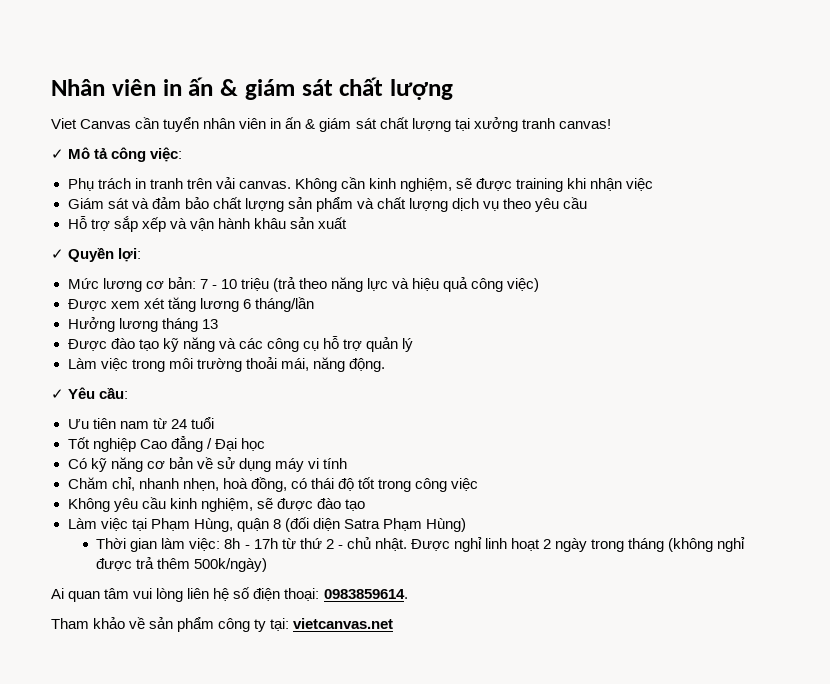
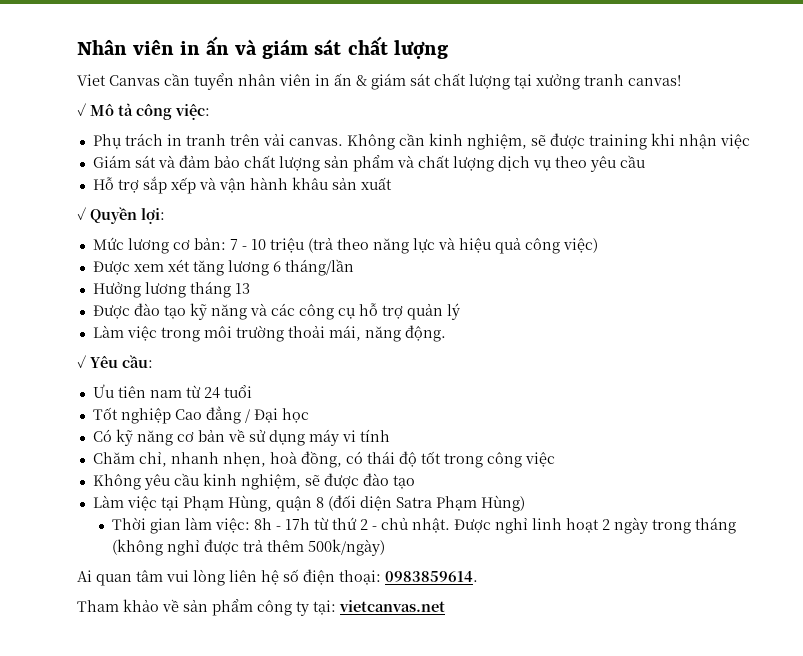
- Nhân viên in ấn & giám sát chất lượng
+ Nhân viên in ấn và giám sát chất lượng

